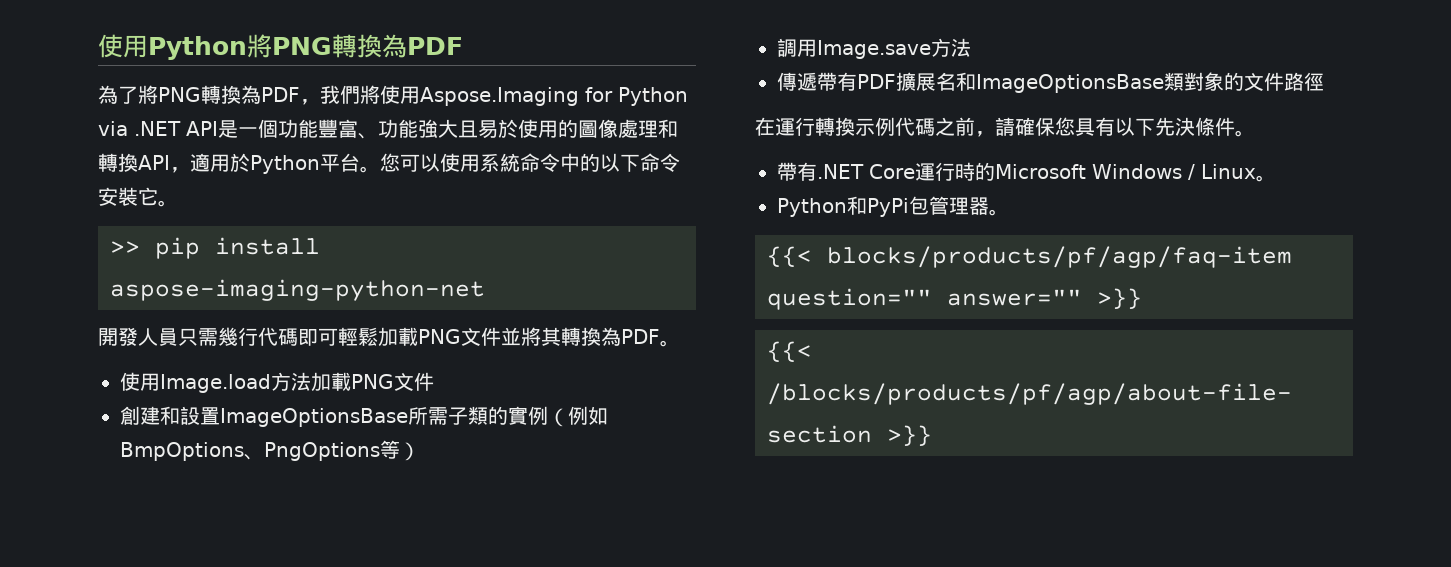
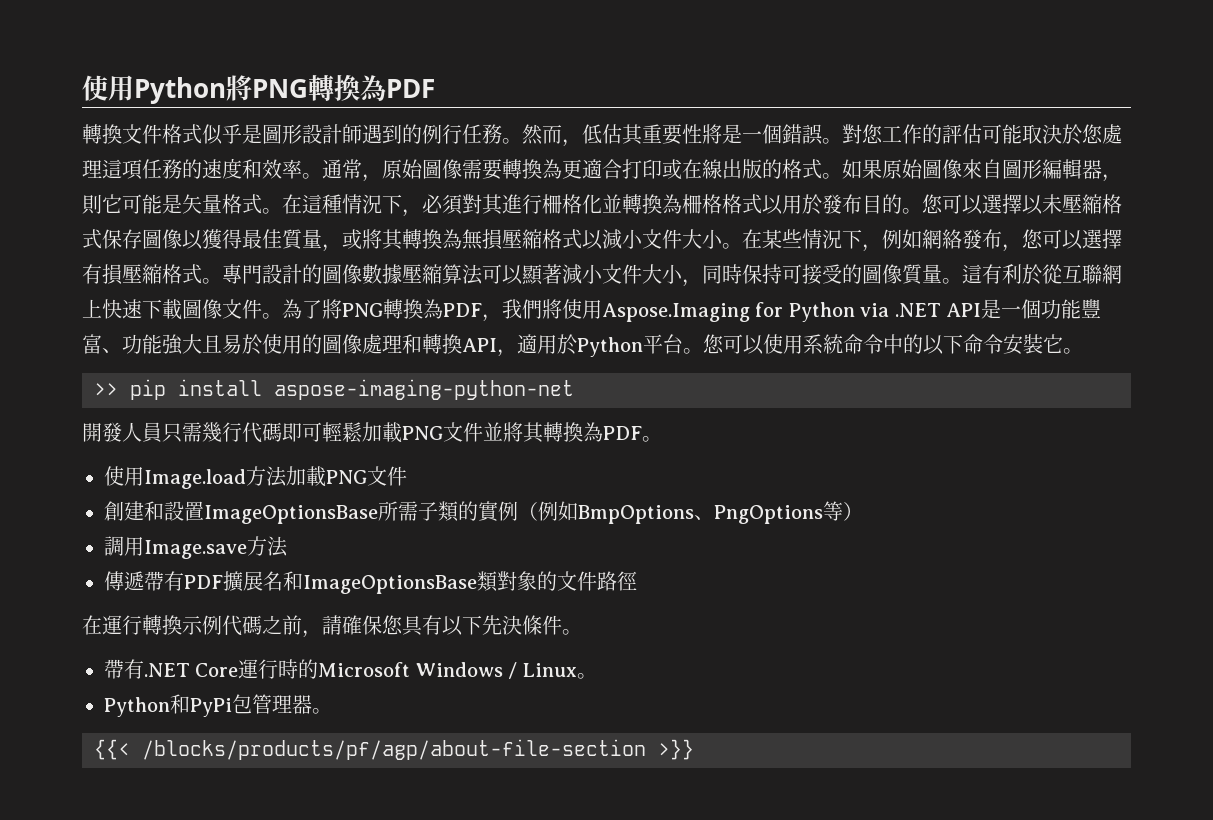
+ 轉換文件格式似乎是圖形設計師遇到的例行任務。然而，低估其重要性將是一個錯誤。對您工作的評估可能取決於您處理這項任務的速度和效率。通常，原始圖像需要轉換為更適合打印或在線出版的格式。如果原始圖像來自圖形編輯器，則它可能是矢量格式。在這種情況下，必須對其進行柵格化並轉換為柵格格式以用於發布目的。您可以選擇以未壓縮格式保存圖像以獲得最佳質量，或將其轉換為無損壓縮格式以減小文件大小。在某些情況下，例如網絡發布，您可以選擇有損壓縮格式。專門設計的圖像數據壓縮算法可以顯著減小文件大小，同時保持可接受的圖像質量。這有利於從互聯網上快速下載圖像文件。
- {{< blocks/products/pf/agp/faq-item question="" answer="" >}}

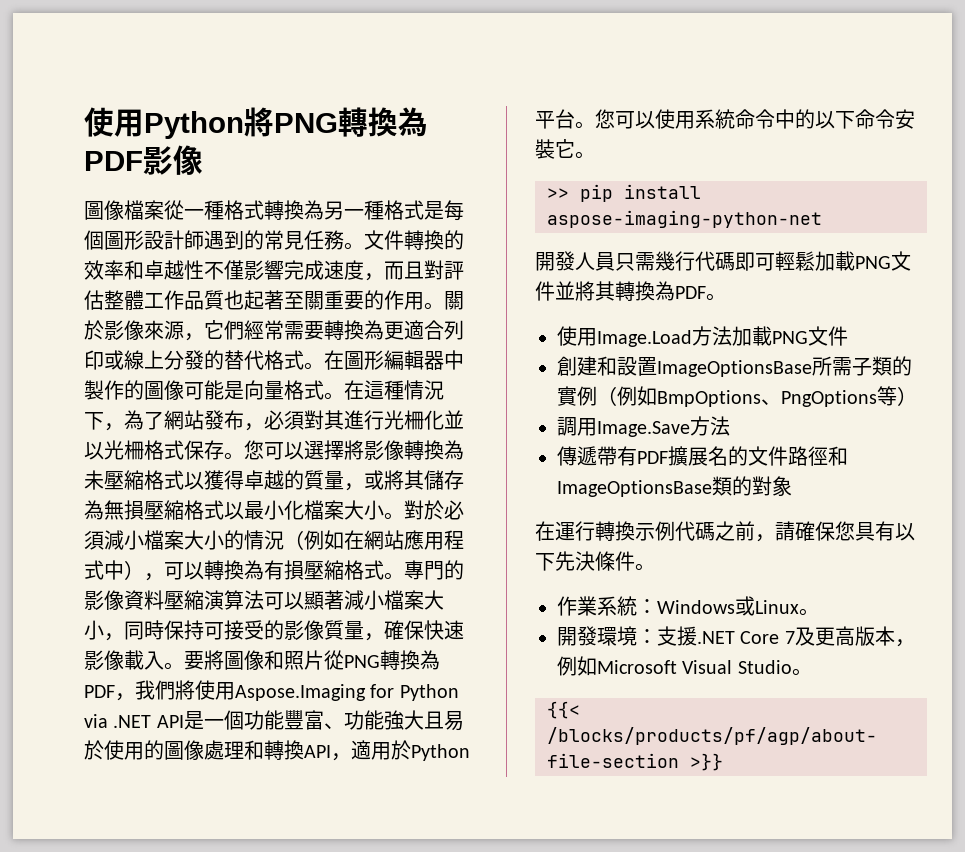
- 使用Python將PNG轉換為PDF
- 轉換文件格式似乎是圖形設計師遇到的例行任務。然而，低估其重要性將是一個錯誤。對您工作的評估可能取決於您處理這項任務的速度和效率。通常，原始圖像需要轉換為更適合打印或在線出版的格式。如果原始圖像來自圖形編輯器，則它可能是矢量格式。
+ 使用Python將PNG轉換為PDF影像
+ 圖像檔案從一種格式轉換為另一種格式是每個圖形設計師遇到的常見任務。文件轉換的效率和卓越性不僅影響完成速度，而且對評估整體工作品質也起著至關重要的作用。關於影像來源，它們經常需要轉換為更適合列印或線上分發的替代格式。在圖形編輯器中製作的圖像可能是向量格式。
- 在這種情況下，必須對其進行柵格化並轉換為柵格格式以用於發布目的。您可以選擇以未壓縮格式保存圖像以獲得最佳質量，或將其轉換為無損壓縮格式以減小文件大小。在某些情況下，例如網絡發布，您可以選擇有損壓縮格式。
+ 在這種情況下，為了網站發布，必須對其進行光柵化並以光柵格式保存。您可以選擇將影像轉換為未壓縮格式以獲得卓越的質量，或將其儲存為無損壓縮格式以最小化檔案大小。對於必須減小檔案大小的情況（例如在網站應用程式中），可以轉換為有損壓縮格式。
- 專門設計的圖像數據壓縮算法可以顯著減小文件大小，同時保持可接受的圖像質量。這有利於從互聯網上快速下載圖像文件。為了將PNG轉換為PDF，我們將使用Aspose.Imaging for Python via .NET API是一個功能豐富、功能強大且易於使用的圖像處理和轉換API，適用於Python平台。
+ 專門的影像資料壓縮演算法可以顯著減小檔案大小，同時保持可接受的影像質量，確保快速影像載入。要將圖像和照片從PNG轉換為PDF，我們將使用Aspose.Imaging for Python via .NET API是一個功能豐富、功能強大且易於使用的圖像處理和轉換API，適用於Python平台。
- 使用Image.load方法加載PNG文件
+ 使用Image.Load方法加載PNG文件
- 調用Image.save方法
+ 調用Image.Save方法
- 傳遞帶有PDF擴展名和ImageOptionsBase類對象的文件路徑
+ 傳遞帶有PDF擴展名的文件路徑和ImageOptionsBase類的對象
- 帶有.NET Core運行時的Microsoft Windows / Linux。
- Python和PyPi包管理器。
+ 作業系統：Windows或Linux。
+ 開發環境：支援.NET Core 7及更高版本，例如Microsoft Visual Studio。

